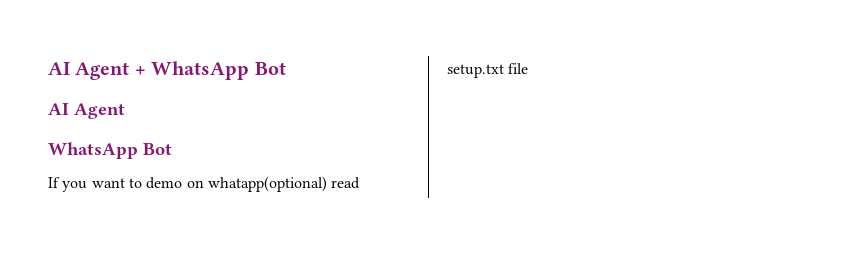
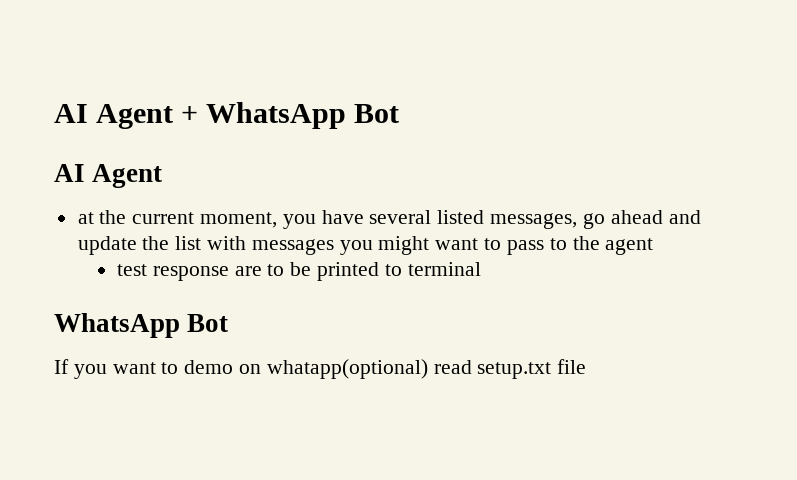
+ at the current moment, you have several listed messages, go ahead and update the list with messages you might want to pass to the agent
+ test response are to be printed to terminal

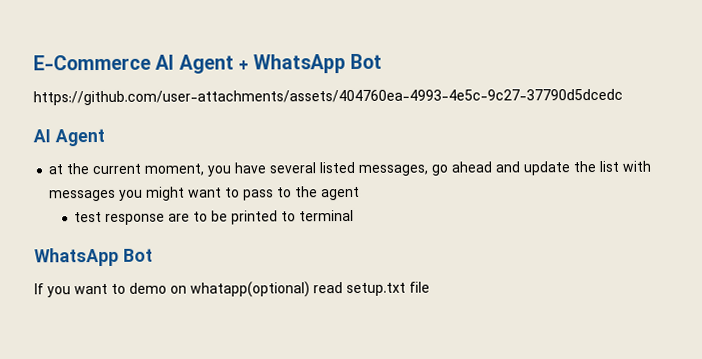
- AI Agent + WhatsApp Bot
+ E-Commerce AI Agent + WhatsApp Bot
+ https://github.com/user-attachments/assets/404760ea-4993-4e5c-9c27-37790d5dcedc

